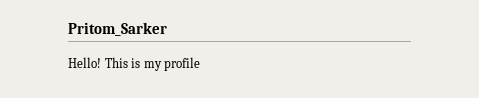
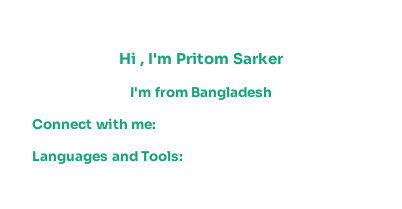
- Pritom_Sarker
- Hello! This is my profile
+ Hi , I'm Pritom Sarker
+ I'm from Bangladesh
+ Connect with me:
+ Languages and Tools:

